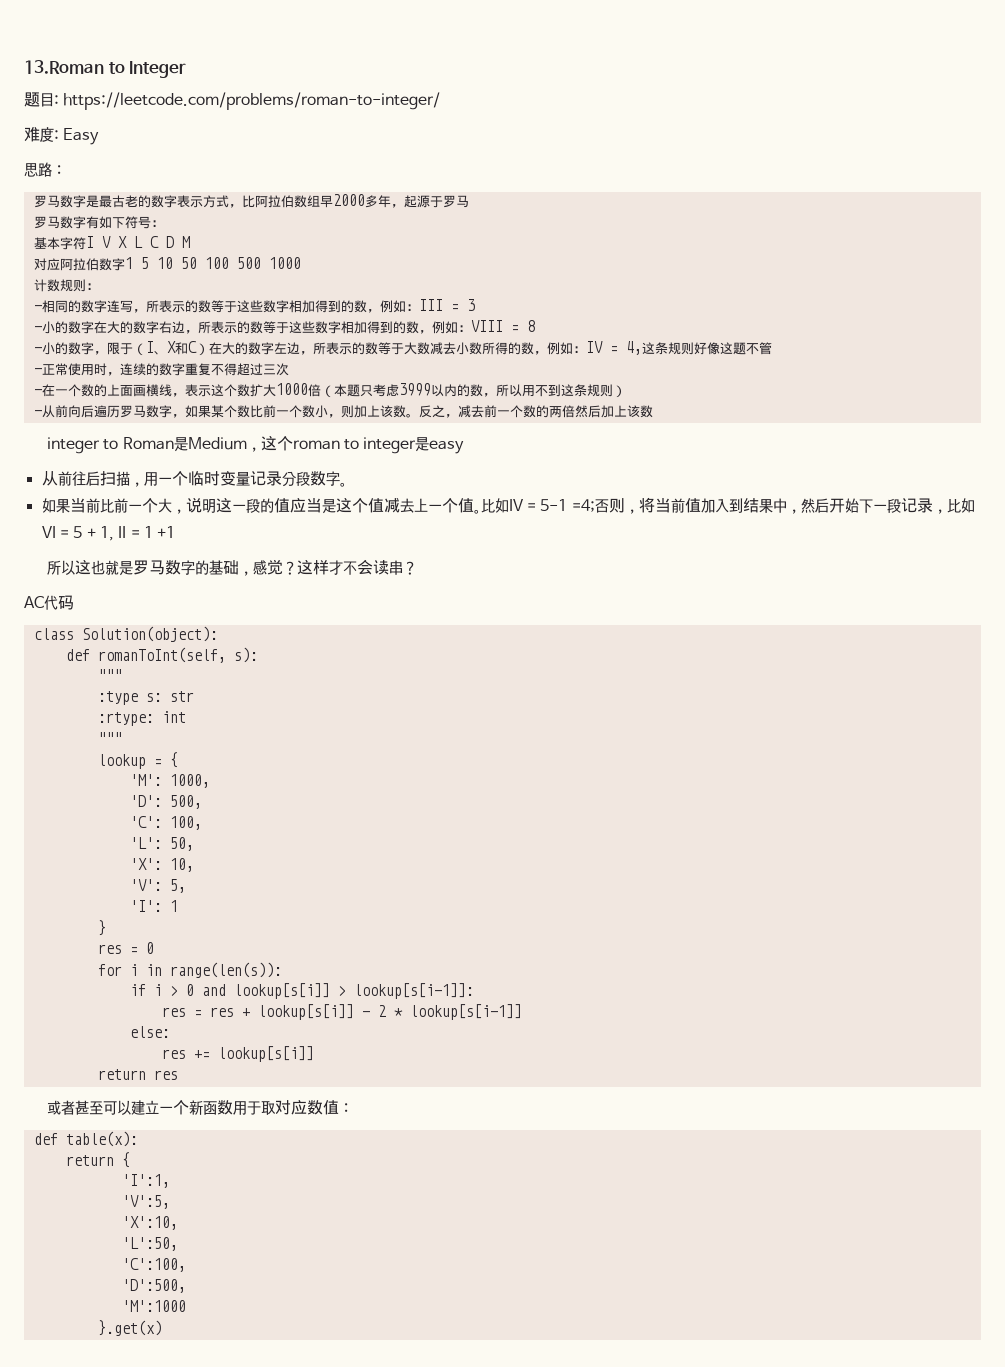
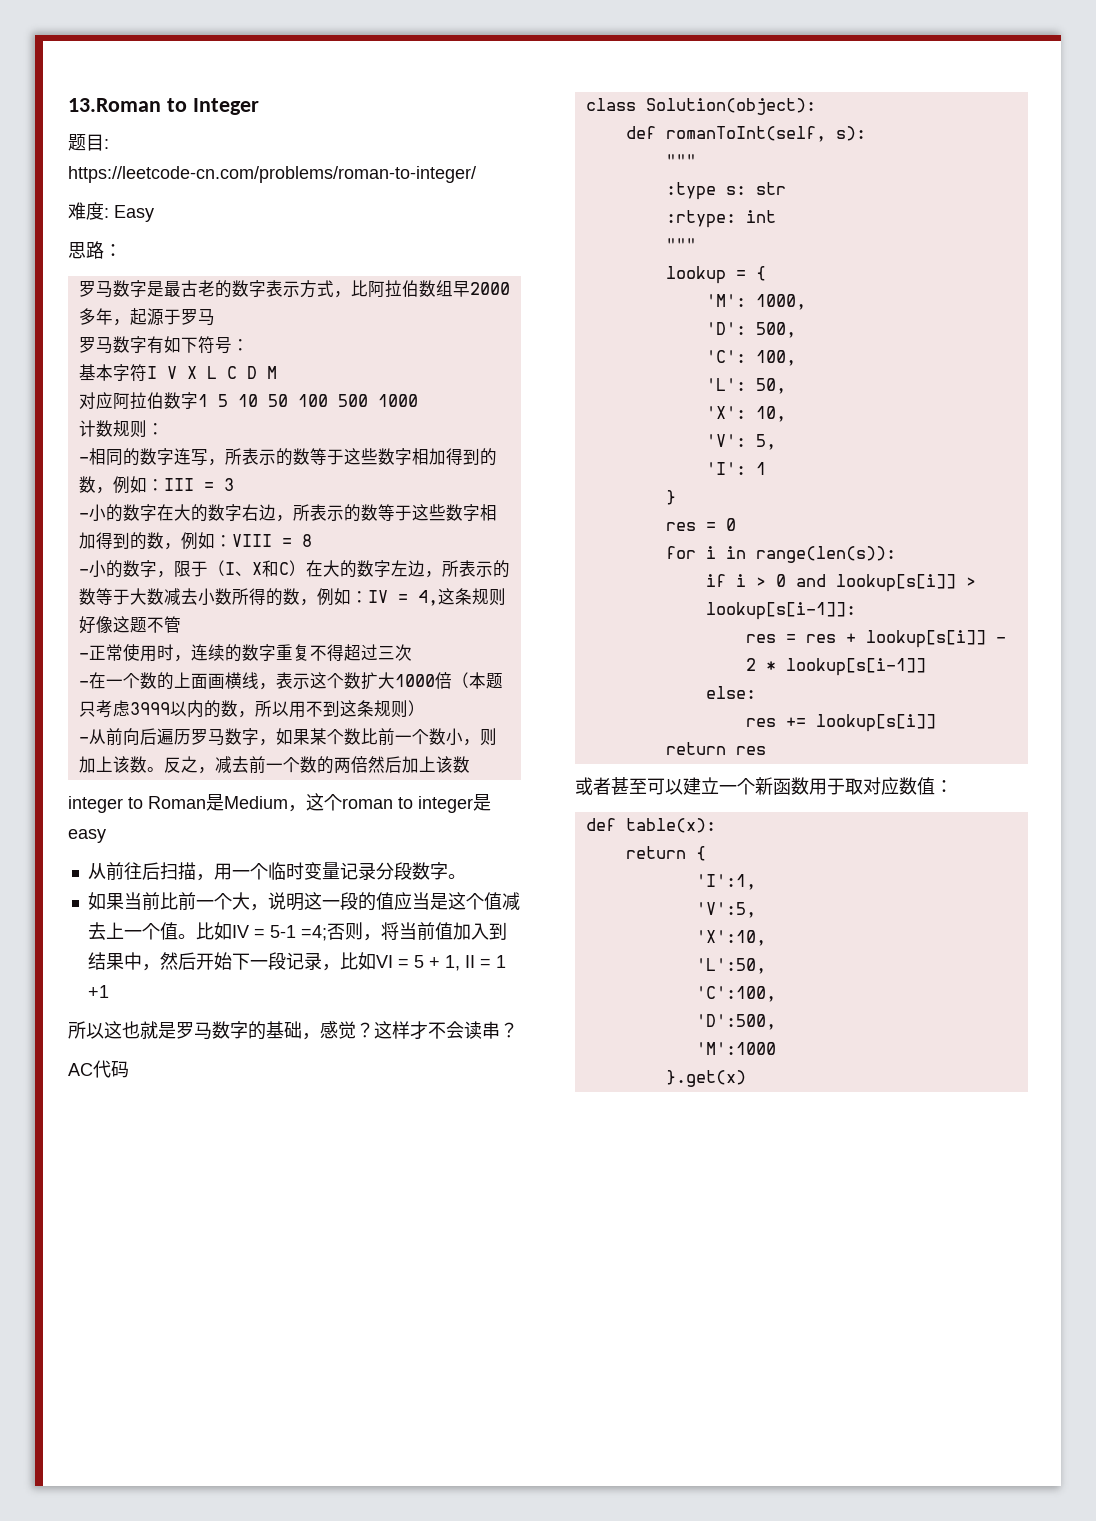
- 题目: https://leetcode.com/problems/roman-to-integer/
+ 题目: https://leetcode-cn.com/problems/roman-to-integer/

